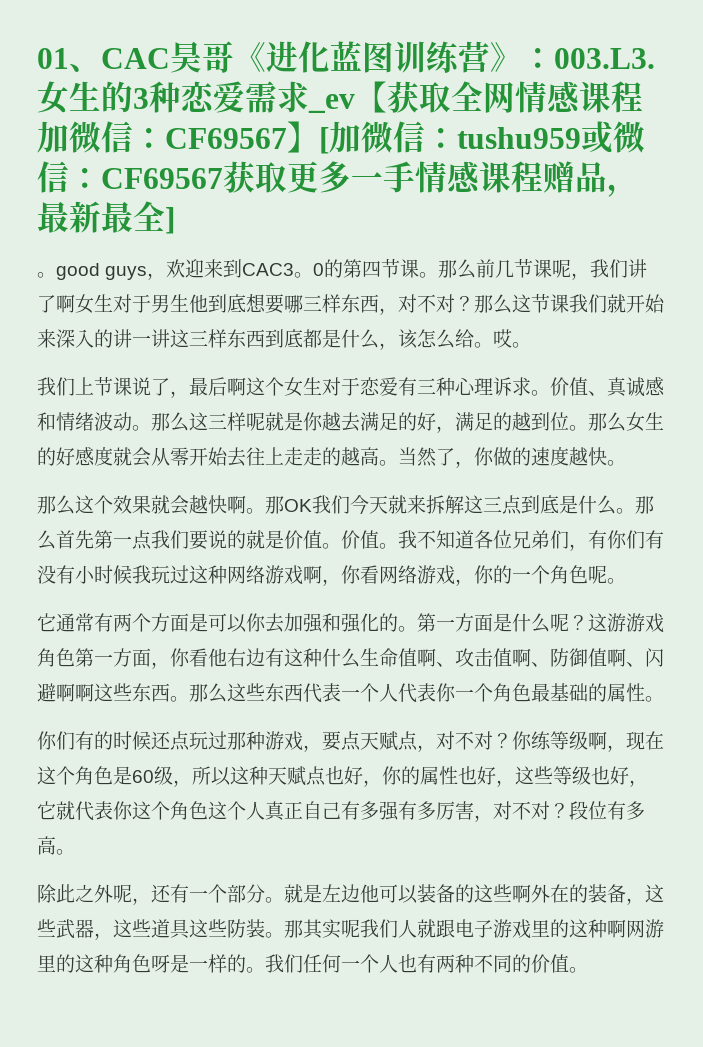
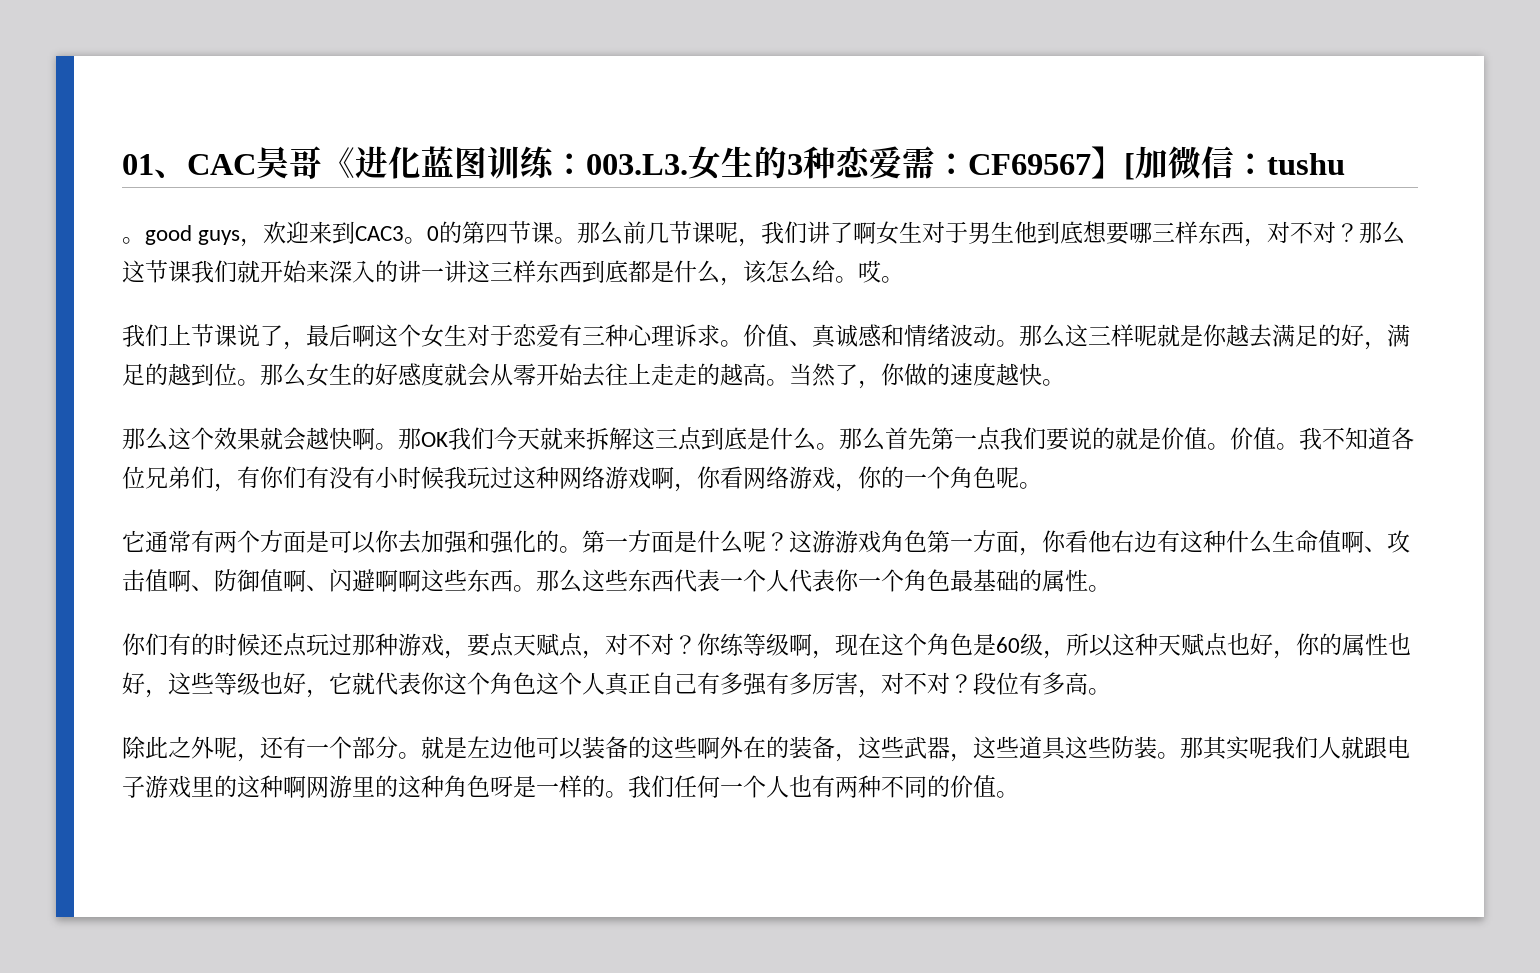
- 01、CAC昊哥《进化蓝图训练营》：003.L3.女生的3种恋爱需求_ev【获取全网情感课程加微信：CF69567】[加微信：tushu959或微信：CF69567获取更多一手情感课程赠品，最新最全]
+ 01、CAC昊哥《进化蓝图训练：003.L3.女生的3种恋爱需：CF69567】[加微信：tushu

